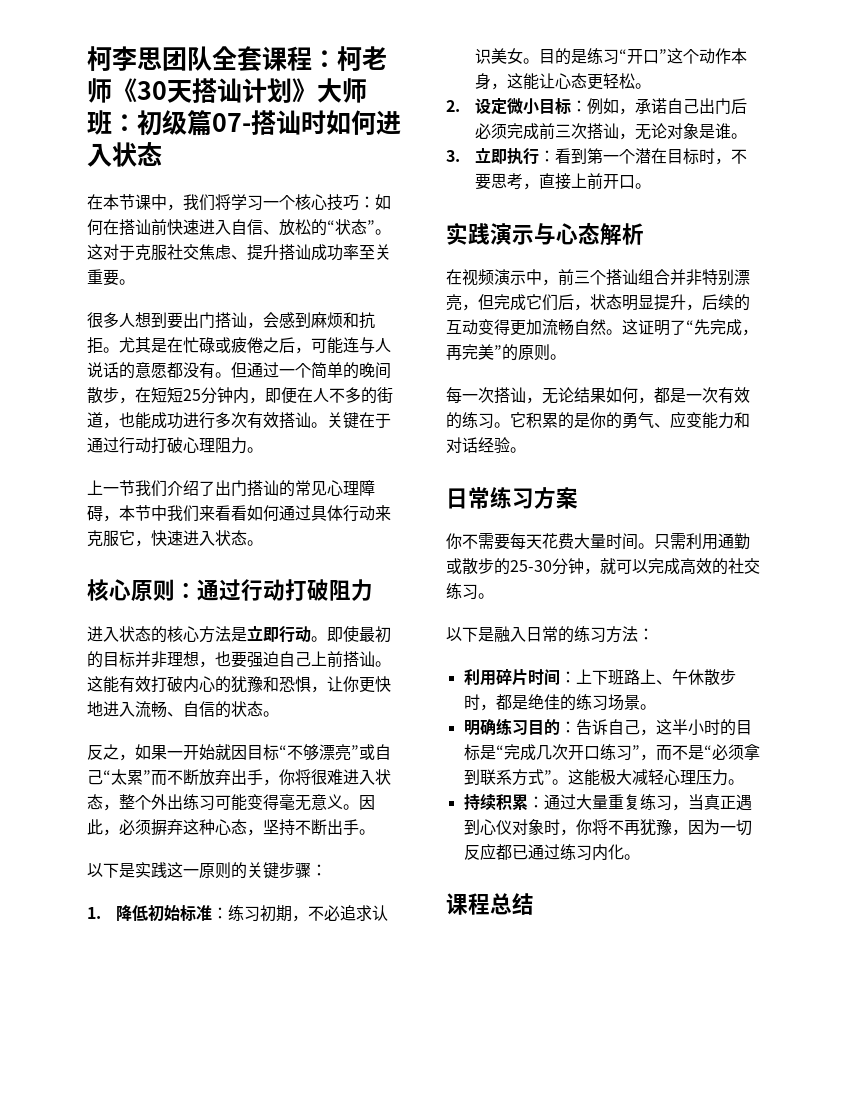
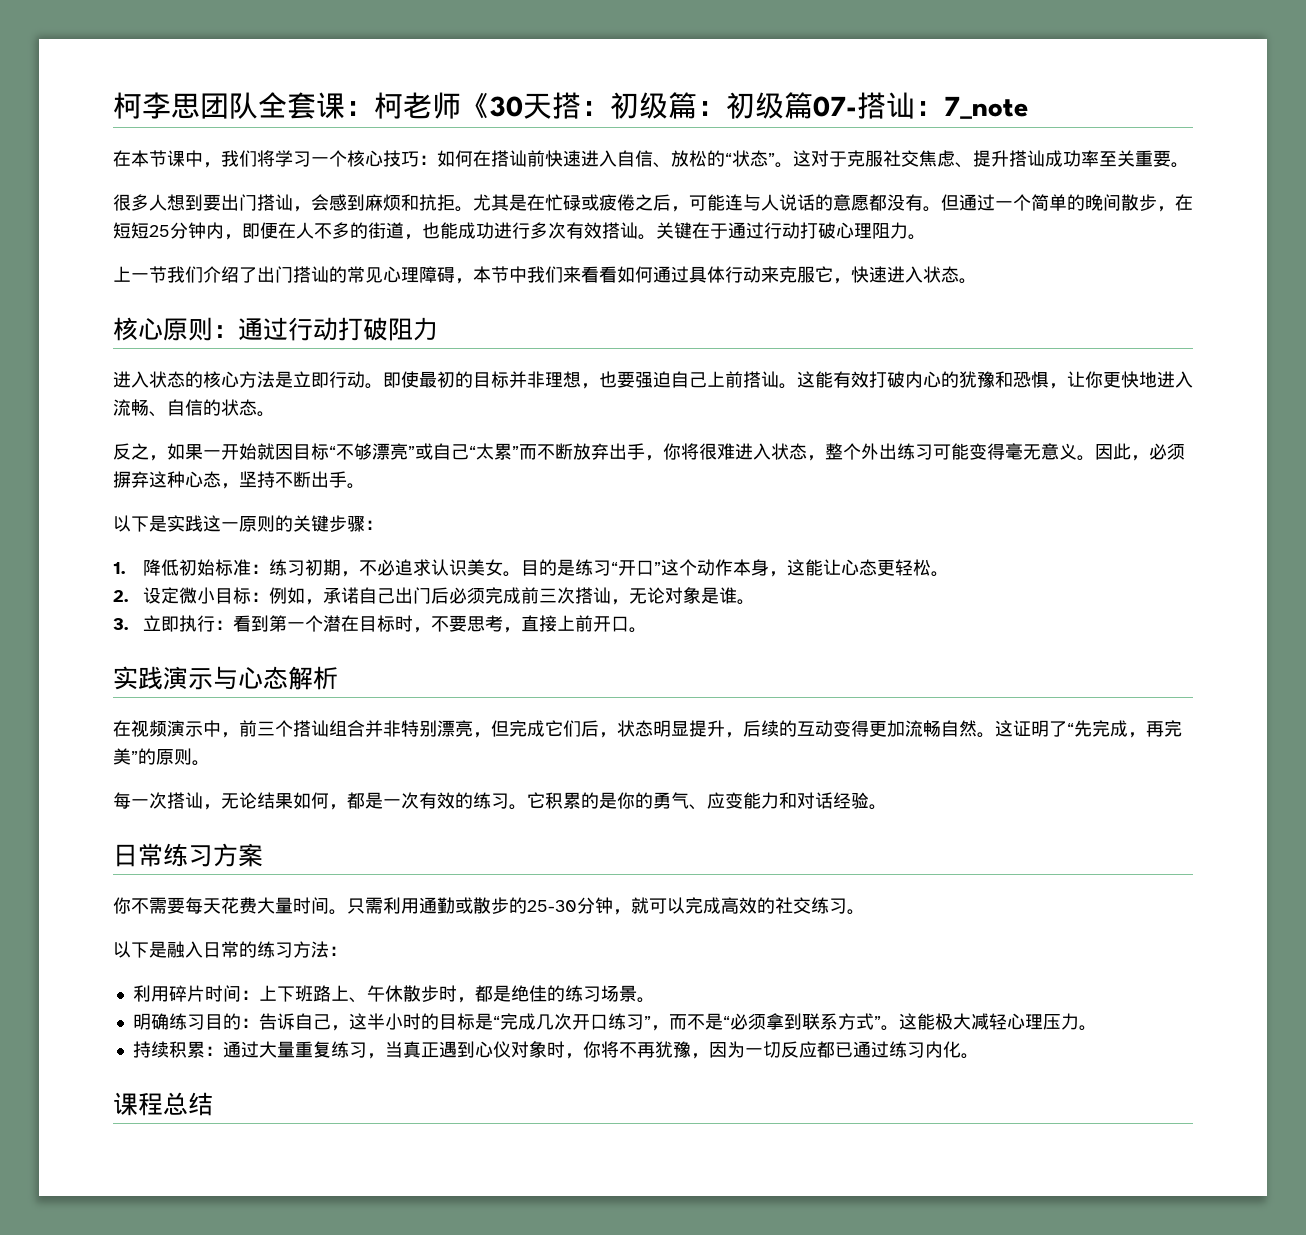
- 柯李思团队全套课程：柯老师《30天搭讪计划》大师班：初级篇07-搭讪时如何进入状态
+ 柯李思团队全套课：柯老师《30天搭：初级篇：初级篇07-搭讪：7_note

